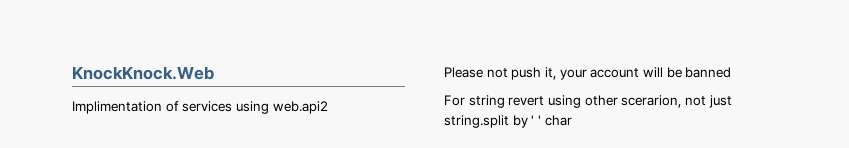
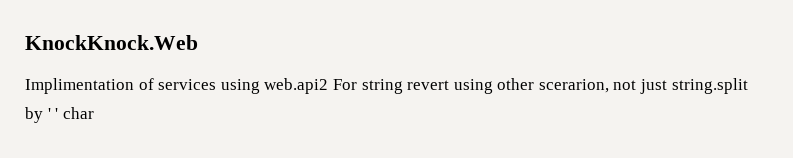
- Implimentation of services using web.api2
- Please not push it, your account will be banned
- For string revert using other scerarion, not just string.split by ' ' char
+ Implimentation of services using web.api2 For string revert using other scerarion, not just string.split by ' ' char

